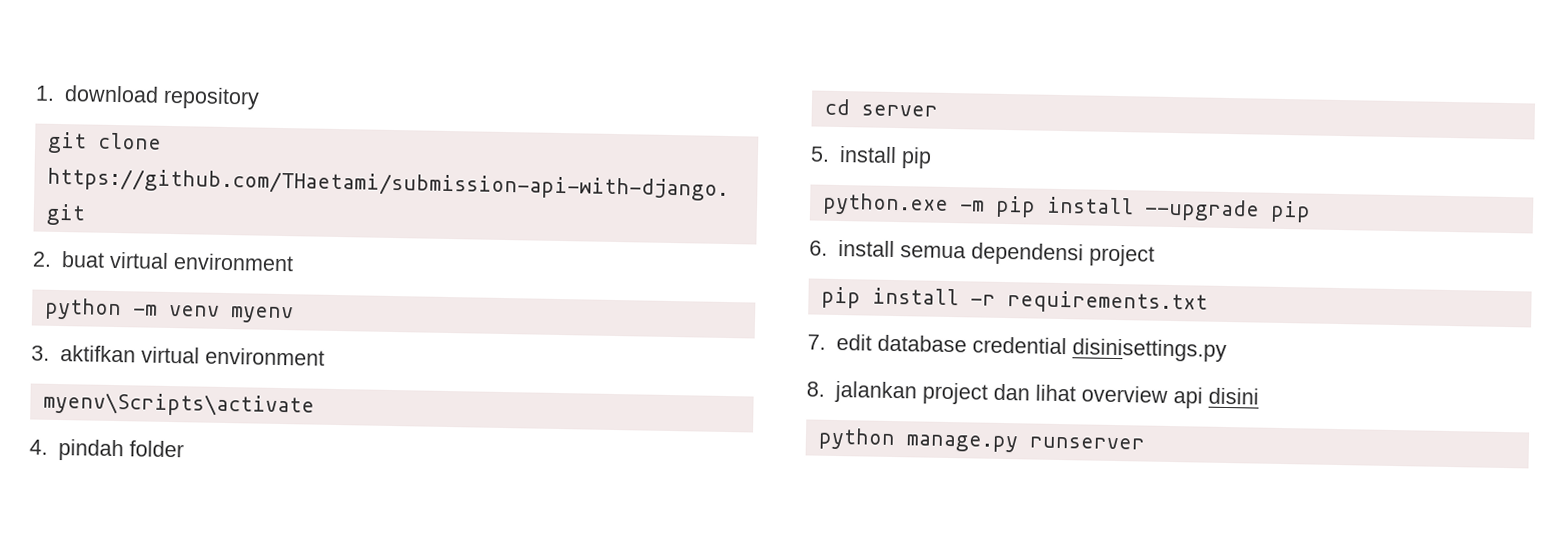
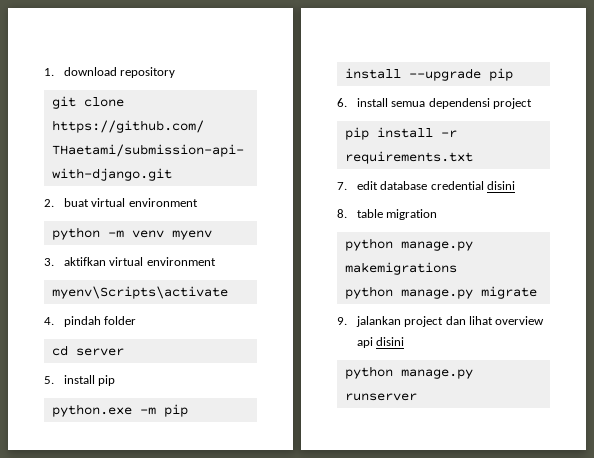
- 7. edit database credential disinisettings.py
- 8. jalankan project dan lihat overview api disini
+ 7. edit database credential disini
+ 8. table migration
+ python manage.py makemigrations
+ python manage.py migrate
+ 9. jalankan project dan lihat overview api disini

